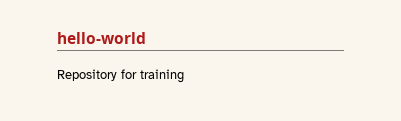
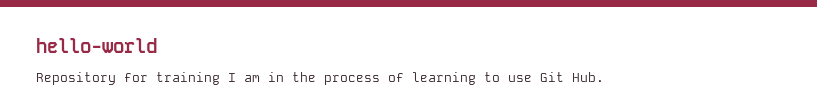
- Repository for training
+ Repository for training I am in the process of learning to use Git Hub.

